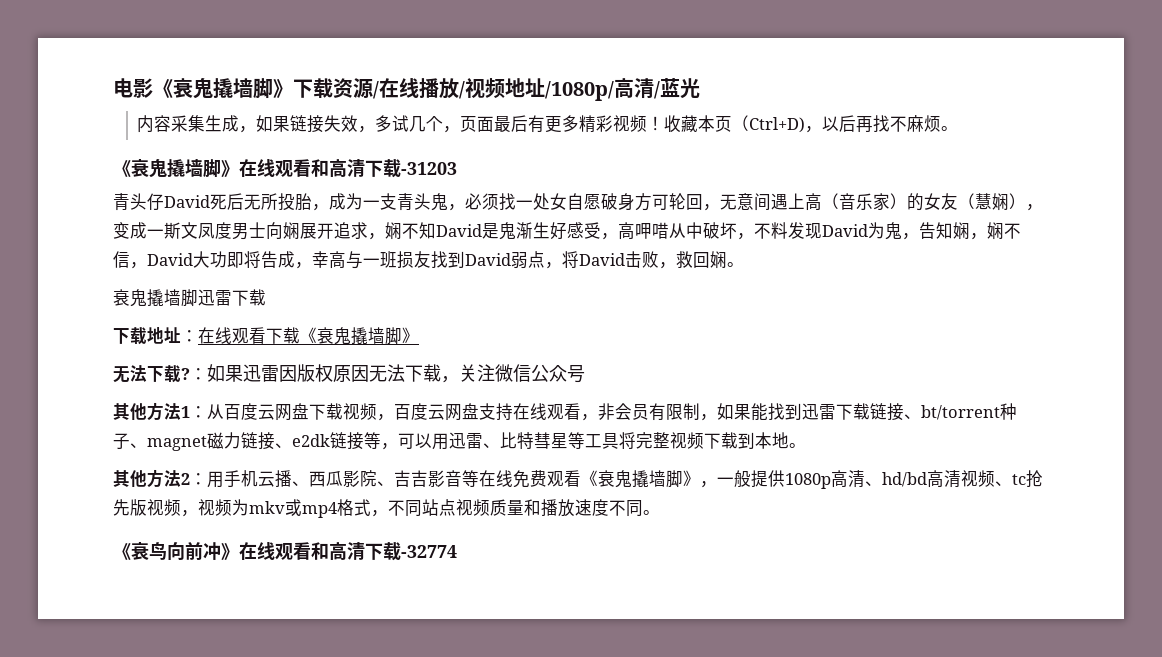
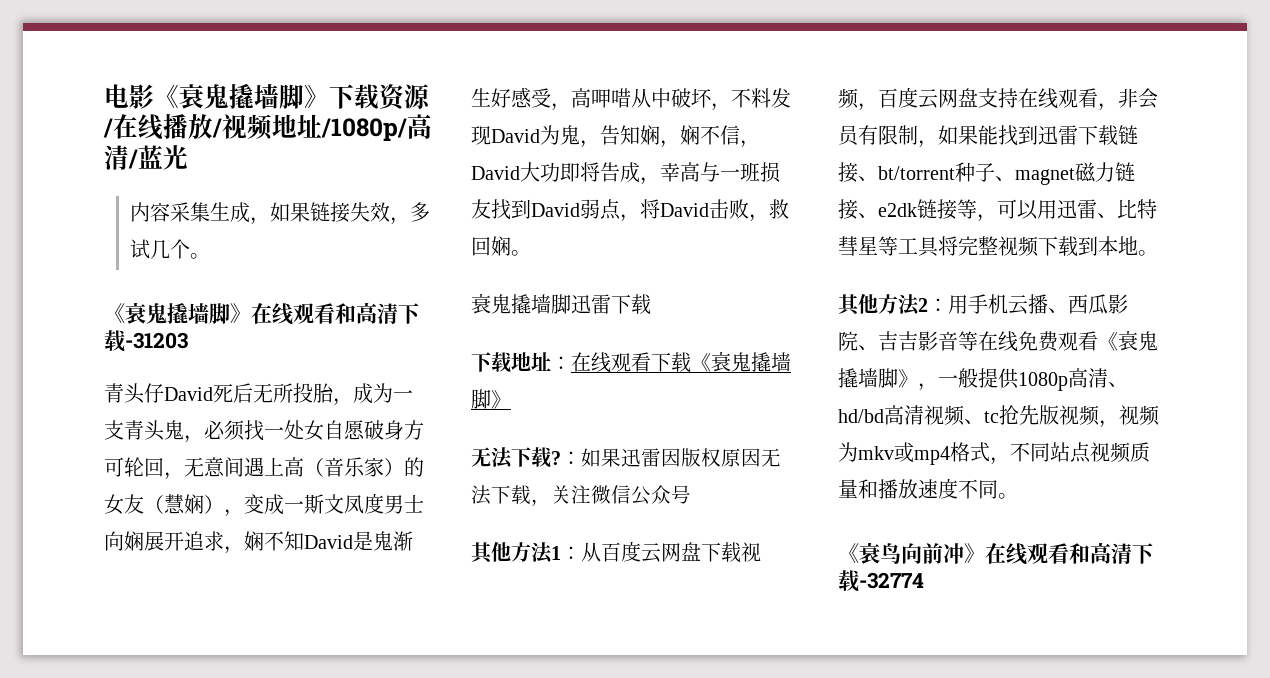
- 内容采集生成，如果链接失效，多试几个，页面最后有更多精彩视频！收藏本页（Ctrl+D)，以后再找不麻烦。
+ 内容采集生成，如果链接失效，多试几个。

